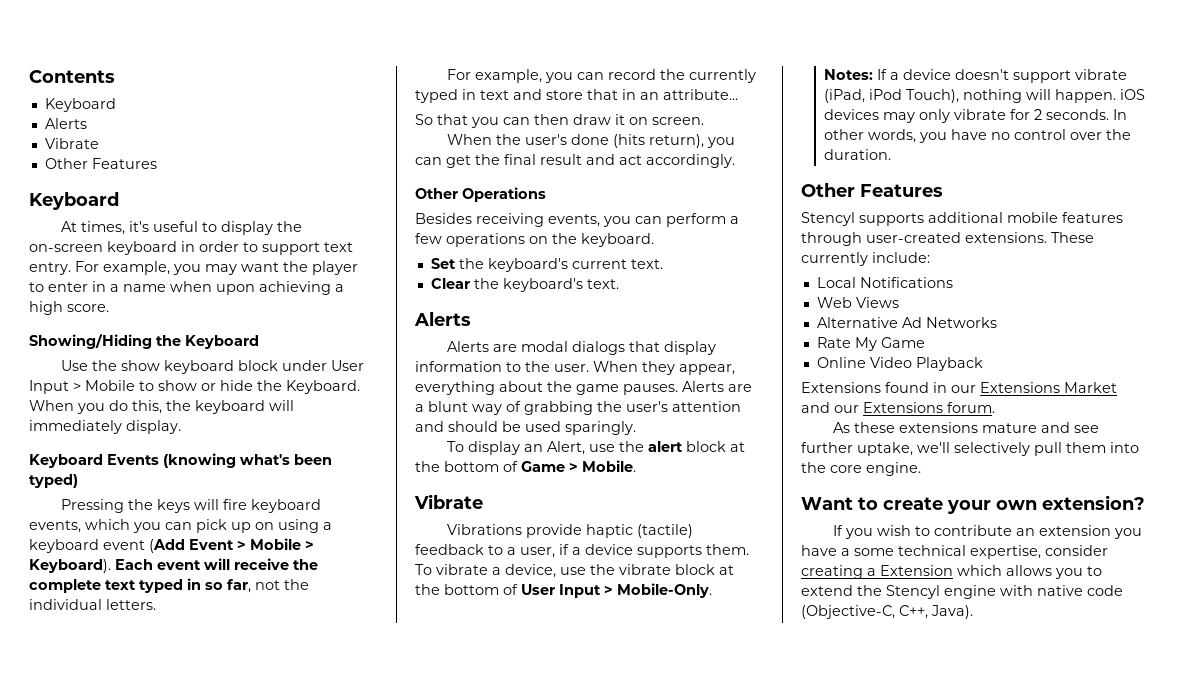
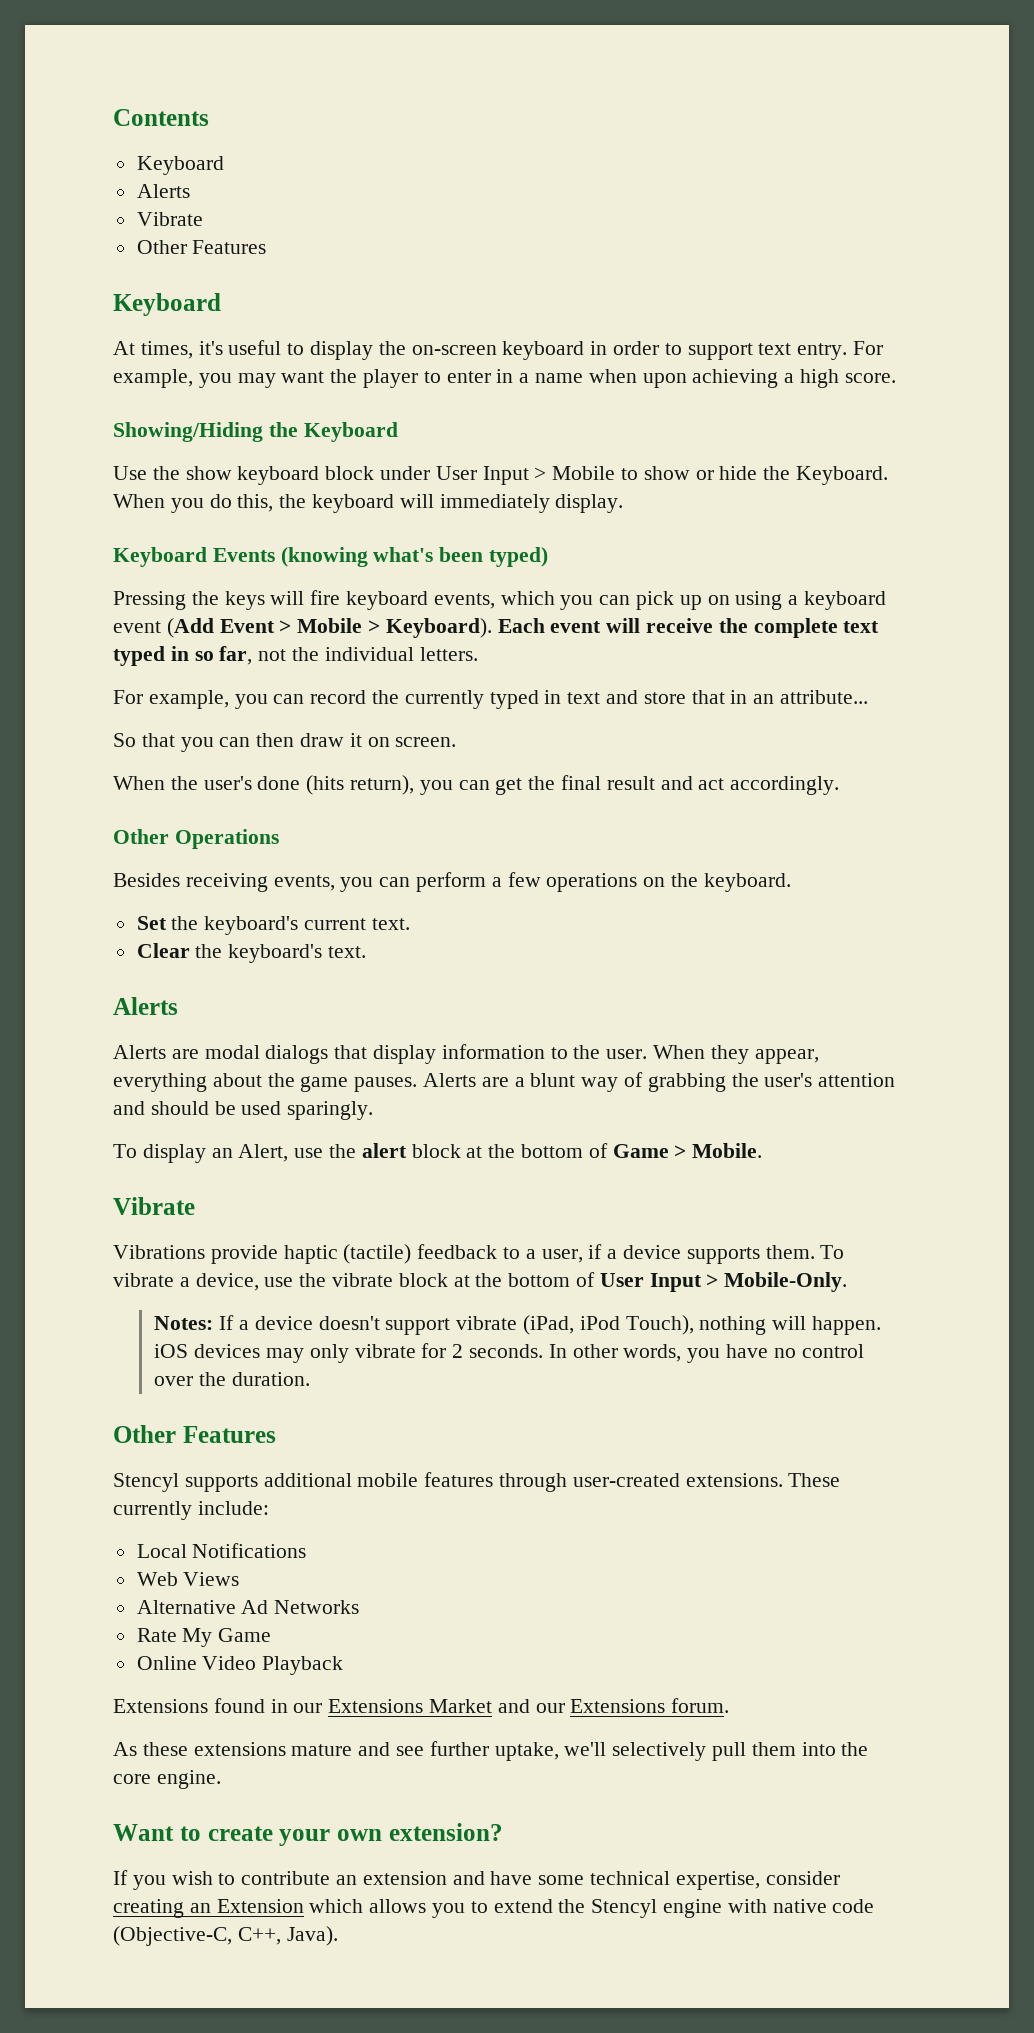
- If you wish to contribute an extension you have a some technical expertise, consider creating a Extension which allows you to extend the Stencyl engine with native code (Objective-C, C++, Java).
+ If you wish to contribute an extension and have some technical expertise, consider creating an Extension which allows you to extend the Stencyl engine with native code (Objective-C, C++, Java).

